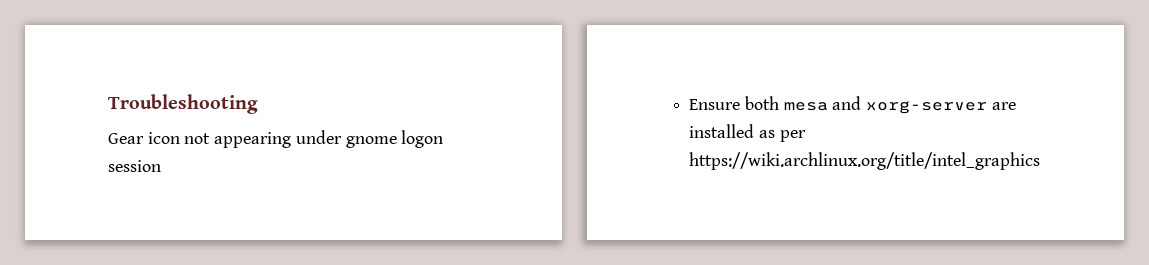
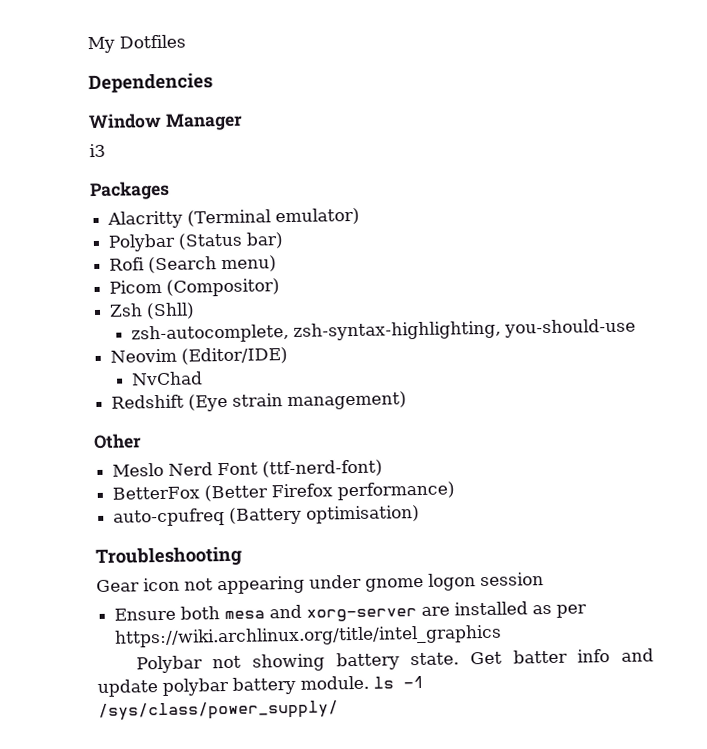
+ My Dotfiles
+ Dependencies
+ Window Manager
+ i3
+ Packages
+ Alacritty (Terminal emulator)
+ Polybar (Status bar)
+ Rofi (Search menu)
+ Picom (Compositor)
+ Zsh (Shll)
+ zsh-autocomplete, zsh-syntax-highlighting, you-should-use
+ Neovim (Editor/IDE)
+ NvChad
+ Redshift (Eye strain management)
+ Other
+ Meslo Nerd Font (ttf-nerd-font)
+ BetterFox (Better Firefox performance)
+ auto-cpufreq (Battery optimisation)
+ Polybar not showing battery state. Get batter info and update polybar battery module. ls -1 /sys/class/power_supply/

